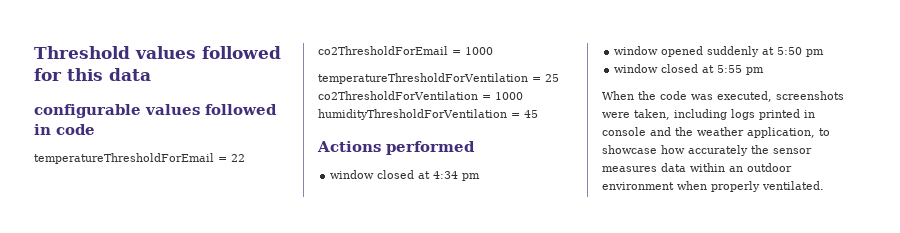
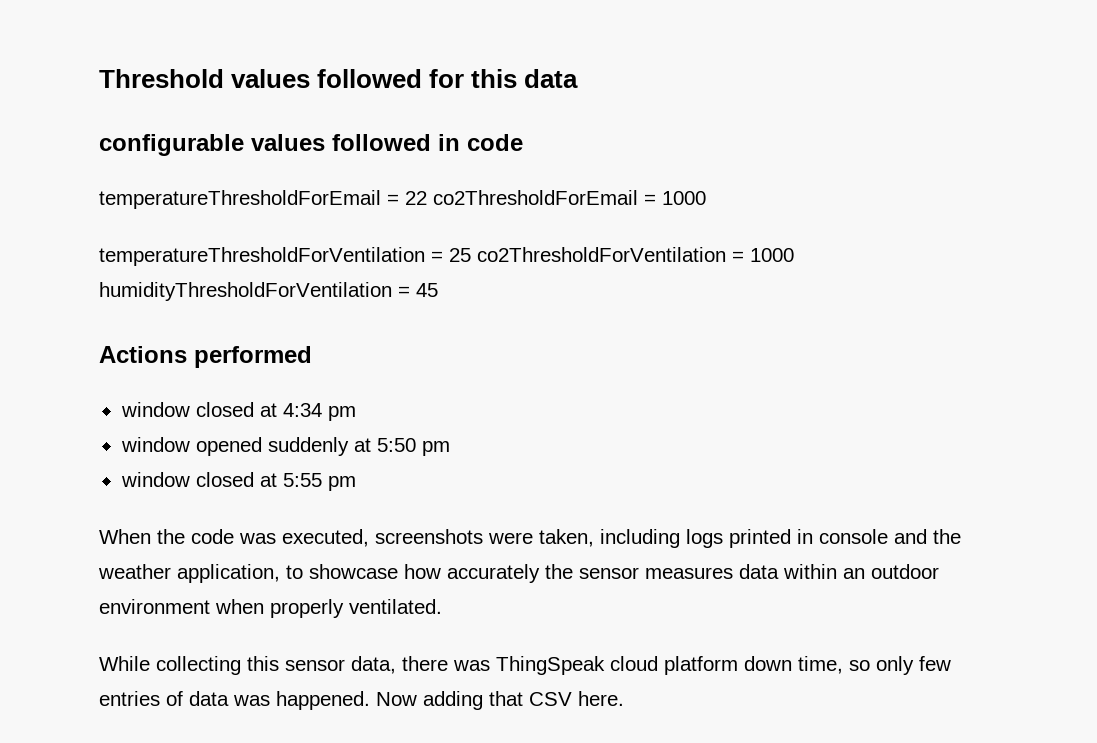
+ While collecting this sensor data, there was ThingSpeak cloud platform down time, so only few entries of data was happened. Now adding that CSV here.

